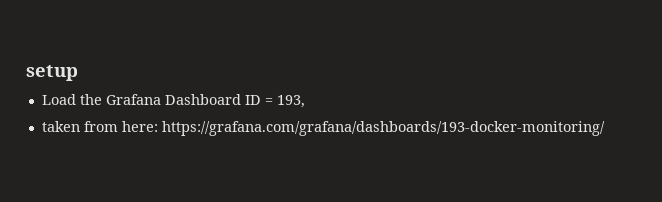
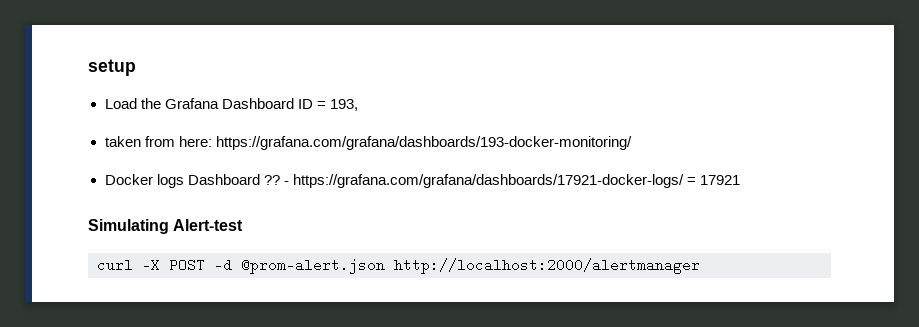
+ Docker logs Dashboard ?? - https://grafana.com/grafana/dashboards/17921-docker-logs/ = 17921
+ Simulating Alert-test
+ curl -X POST -d @prom-alert.json http://localhost:2000/alertmanager

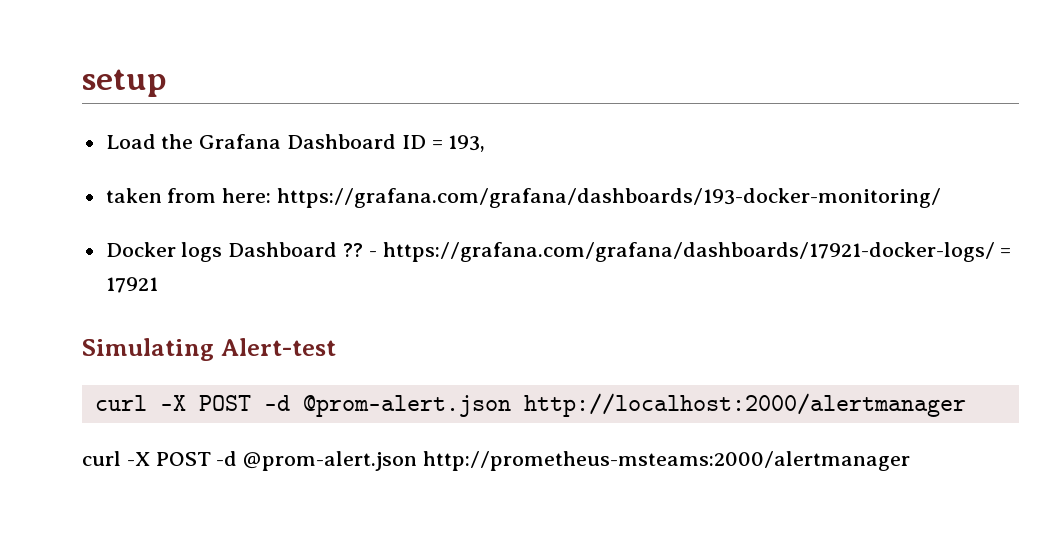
+ curl -X POST -d @prom-alert.json http://prometheus-msteams:2000/alertmanager

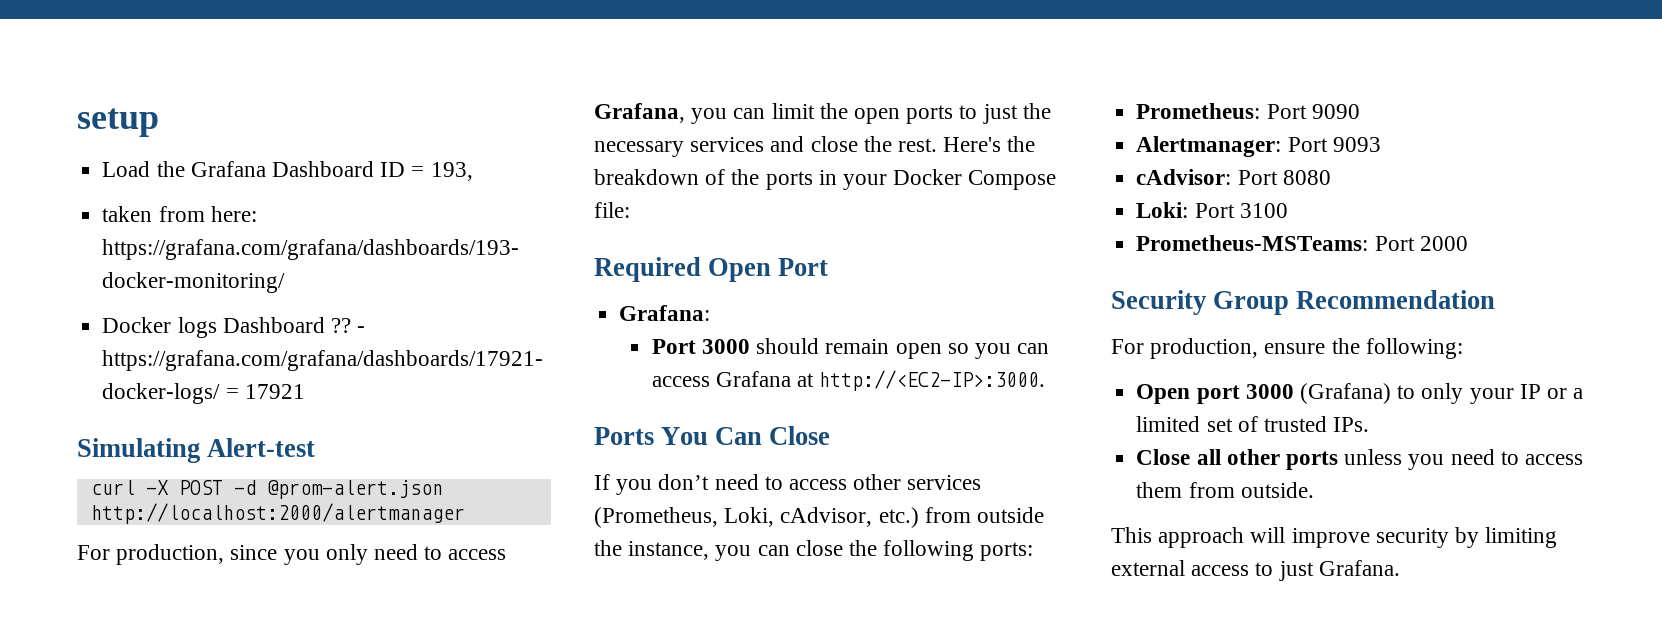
- curl -X POST -d @prom-alert.json http://prometheus-msteams:2000/alertmanager
+ For production, since you only need to access Grafana, you can limit the open ports to just the necessary services and close the rest. Here's the breakdown of the ports in your Docker Compose file:
+ Required Open Port
+ Grafana:
+ Port 3000 should remain open so you can access Grafana at http://<EC2-IP>:3000.
+ Ports You Can Close
+ If you don’t need to access other services (Prometheus, Loki, cAdvisor, etc.) from outside the instance, you can close the following ports:
+ Prometheus: Port 9090
+ Alertmanager: Port 9093
+ cAdvisor: Port 8080
+ Loki: Port 3100
+ Prometheus-MSTeams: Port 2000
+ Security Group Recommendation
+ For production, ensure the following:
+ Open port 3000 (Grafana) to only your IP or a limited set of trusted IPs.
+ Close all other ports unless you need to access them from outside.
+ This approach will improve security by limiting external access to just Grafana.

